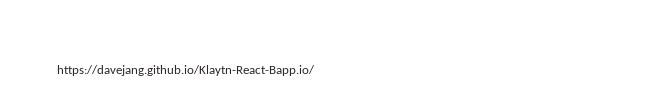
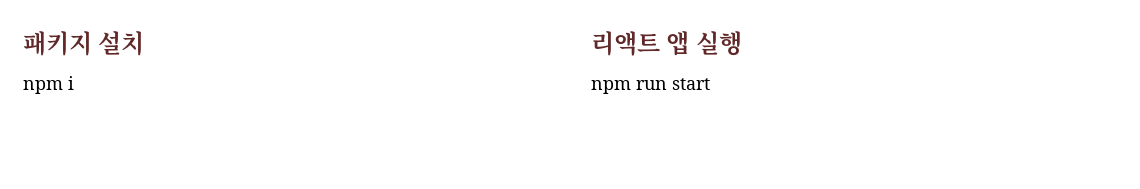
- https://davejang.github.io/Klaytn-React-Bapp.io/
+ 패키지 설치
+ npm i
+ 리액트 앱 실행
+ npm run start

